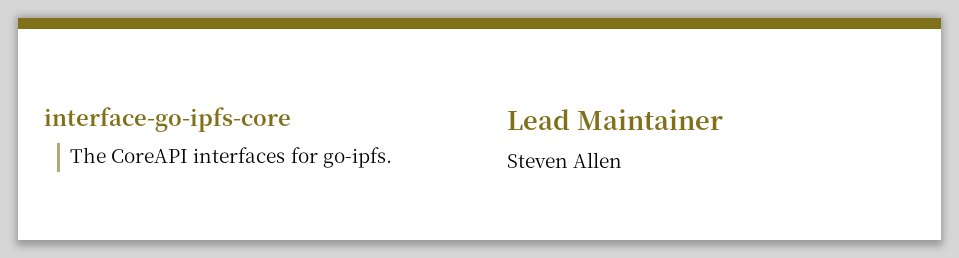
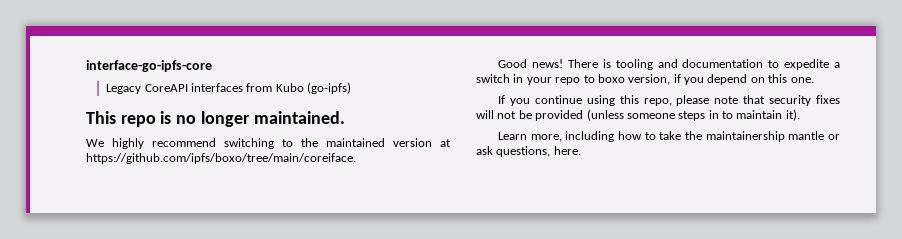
- The CoreAPI interfaces for go-ipfs.
- Lead Maintainer
- Steven Allen
+ Legacy CoreAPI interfaces from Kubo (go-ipfs)
+ This repo is no longer maintained.
+ We highly recommend switching to the maintained version at https://github.com/ipfs/boxo/tree/main/coreiface.
+ Good news! There is tooling and documentation to expedite a switch in your repo to boxo version, if you depend on this one.
+ If you continue using this repo, please note that security fixes will not be provided (unless someone steps in to maintain it).
+ Learn more, including how to take the maintainership mantle or ask questions, here.

